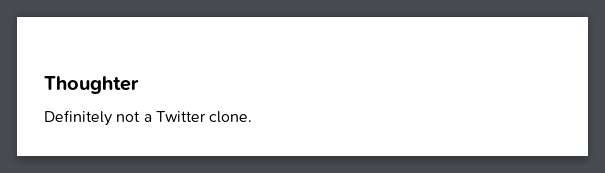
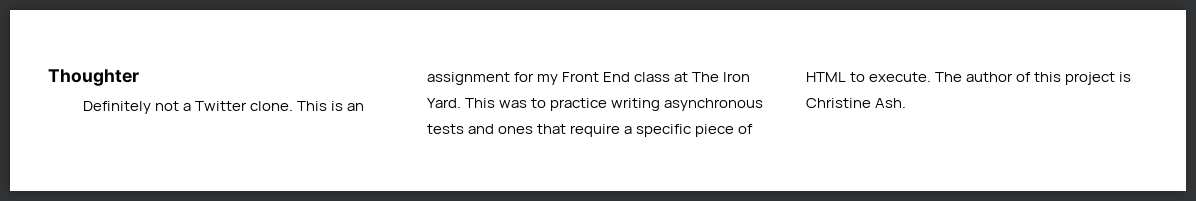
+ This is an assignment for my Front End class at The Iron Yard. This was to practice writing asynchronous tests and ones that require a specific piece of HTML to execute. The author of this project is Christine Ash.

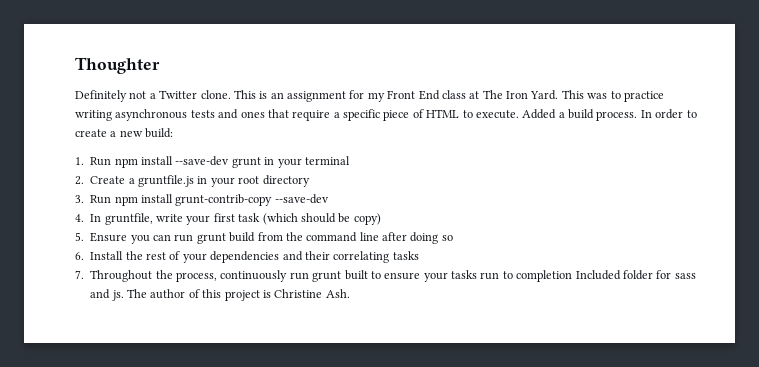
+ Added a build process. In order to create a new build:
+ 1. Run npm install --save-dev grunt in your terminal
+ 2. Create a gruntfile.js in your root directory
+ 3. Run npm install grunt-contrib-copy --save-dev
+ 4. In gruntfile, write your first task (which should be copy)
+ 5. Ensure you can run grunt build from the command line after doing so
+ 6. Install the rest of your dependencies and their correlating tasks
+ 7. Throughout the process, continuously run grunt built to ensure your tasks run to completion Included folder for sass and js.

